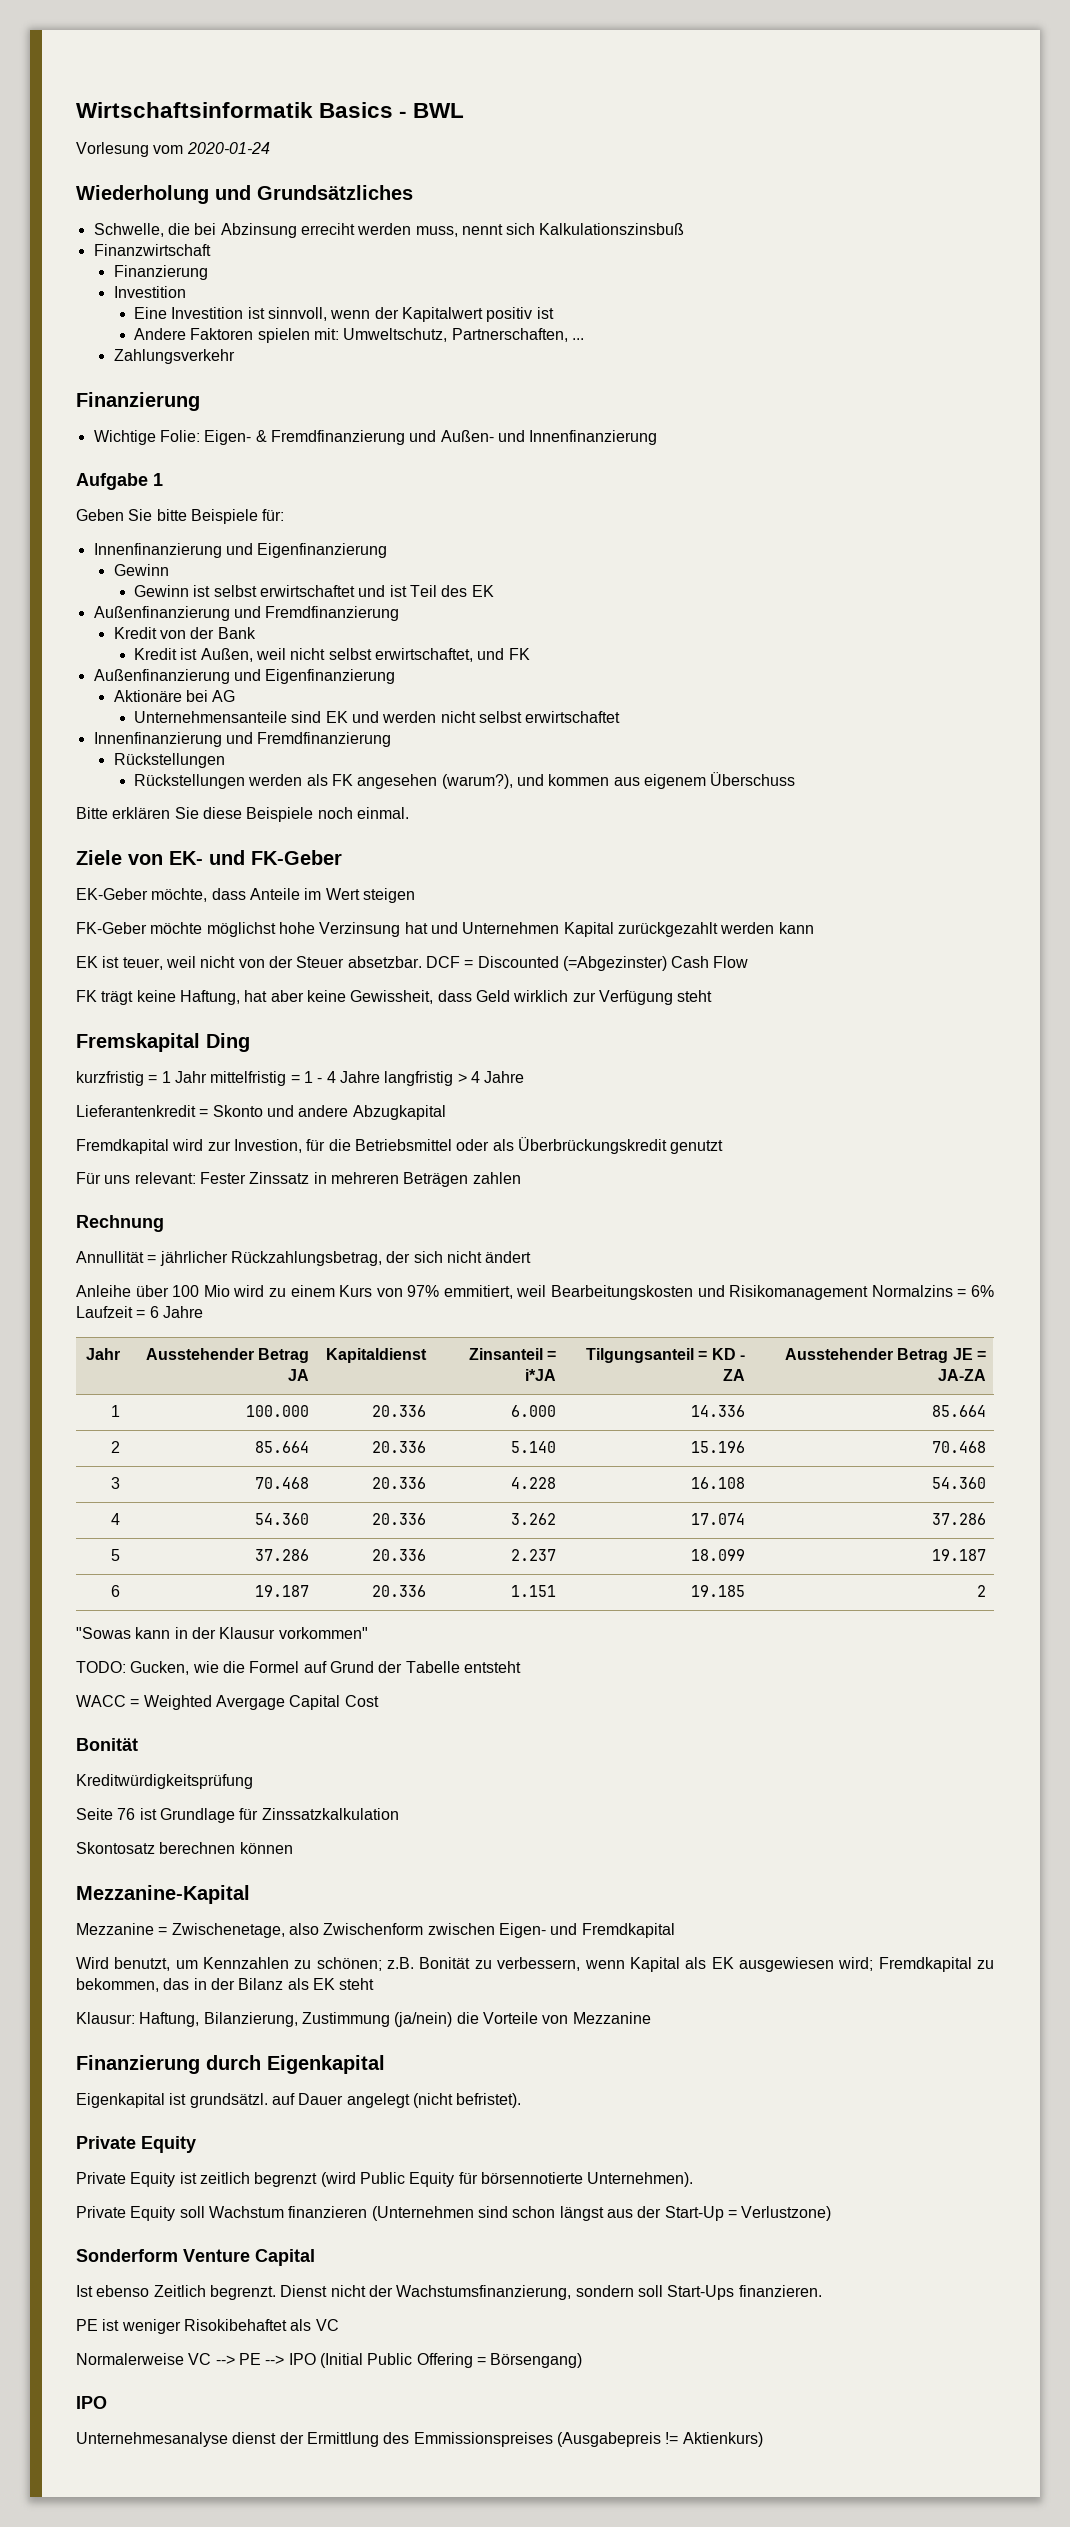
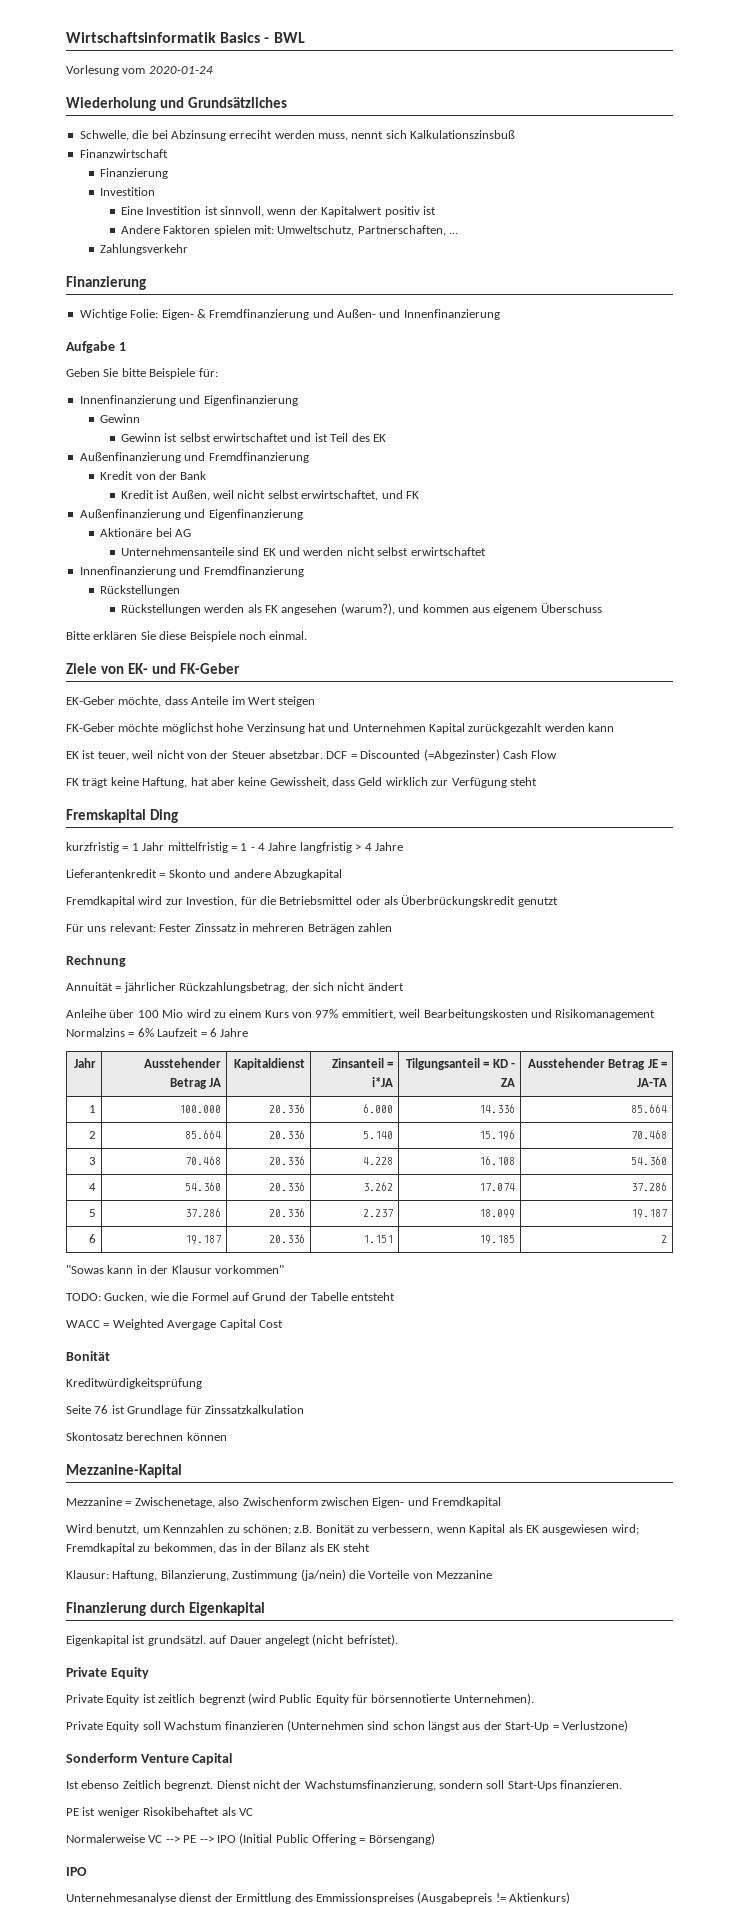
- Annullität = jährlicher Rückzahlungsbetrag, der sich nicht ändert
+ Annuität = jährlicher Rückzahlungsbetrag, der sich nicht ändert
- Jahr | Ausstehender Betrag JA | Kapitaldienst | Zinsanteil = i*JA | Tilgungsanteil = KD - ZA | Ausstehender Betrag JE = JA-ZA
+ Jahr | Ausstehender Betrag JA | Kapitaldienst | Zinsanteil = i*JA | Tilgungsanteil = KD - ZA | Ausstehender Betrag JE = JA-TA

